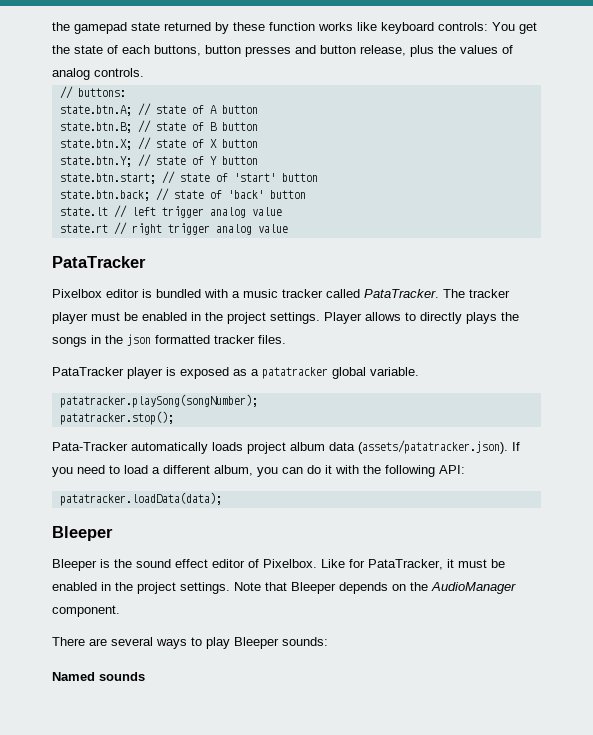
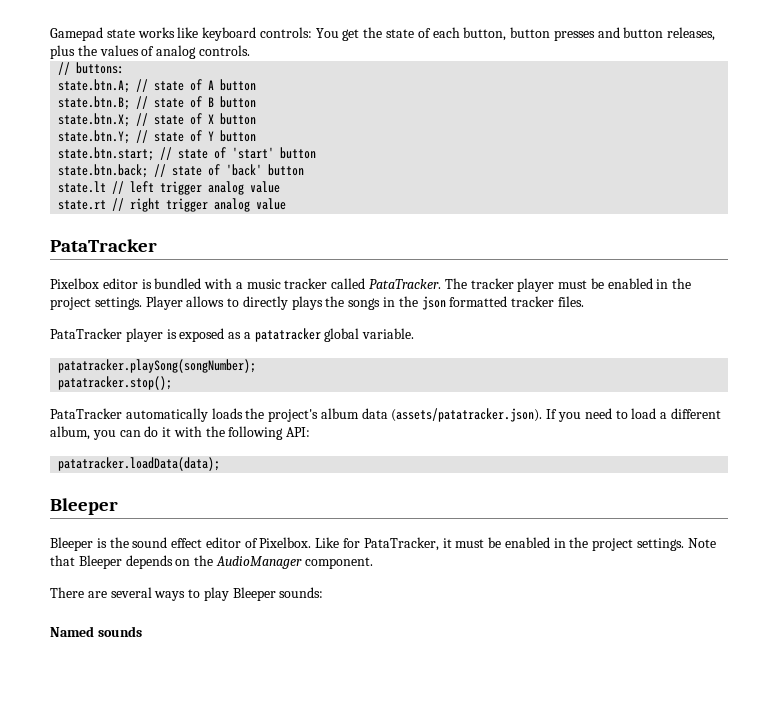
- the gamepad state returned by these function works like keyboard controls: You get the state of each buttons, button presses and button release, plus the values of analog controls.
+ Gamepad state works like keyboard controls: You get the state of each button, button presses and button releases, plus the values of analog controls.
- Pata-Tracker automatically loads project album data (assets/patatracker.json). If you need to load a different album, you can do it with the following API:
+ PataTracker automatically loads the project's album data (assets/patatracker.json). If you need to load a different album, you can do it with the following API:

